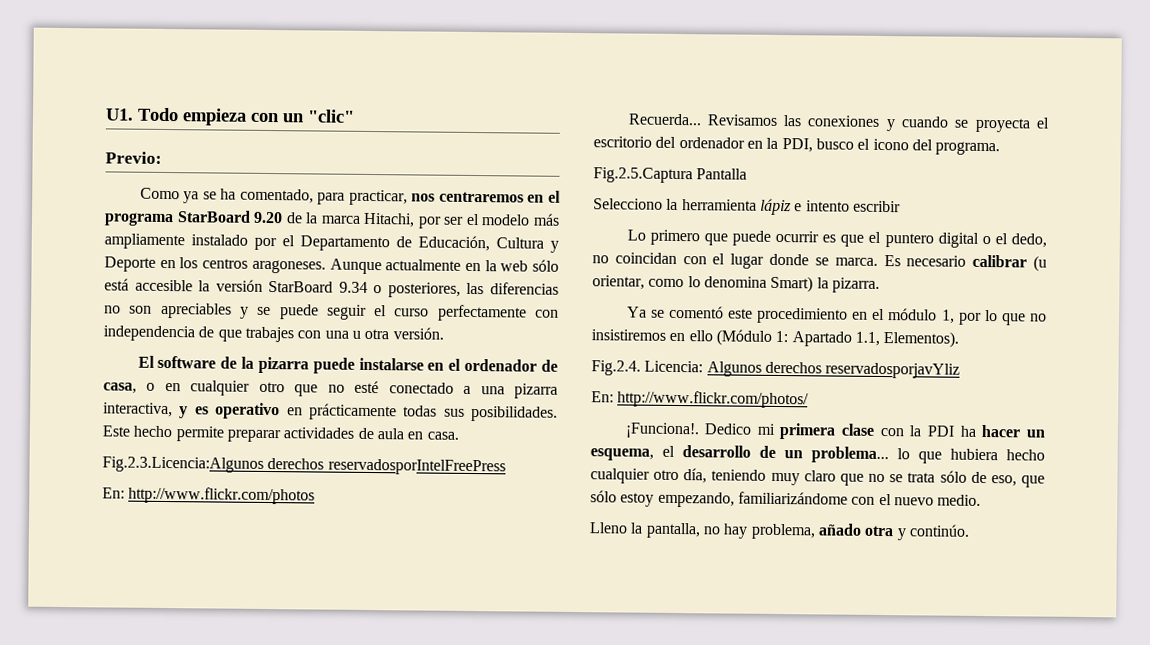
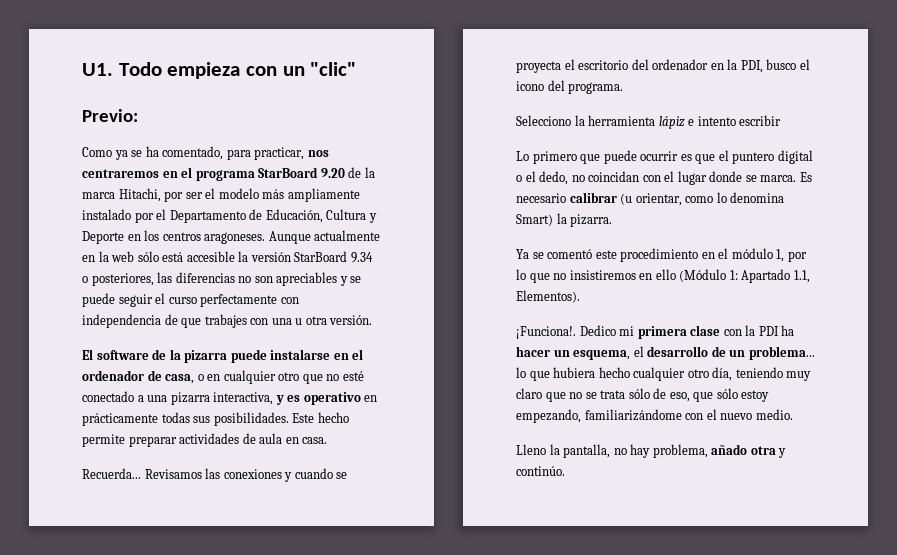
- Fig.2.3.Licencia:Algunos derechos reservadosporIntelFreePress
- En: http://www.flickr.com/photos
- Fig.2.5.Captura Pantalla
- Fig.2.4. Licencia: Algunos derechos reservadosporjavYliz
- En: http://www.flickr.com/photos/

